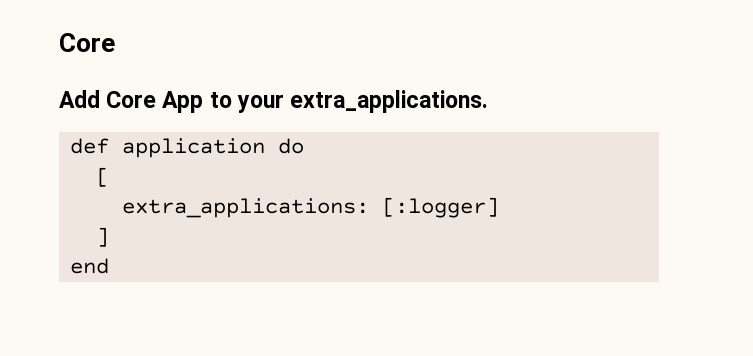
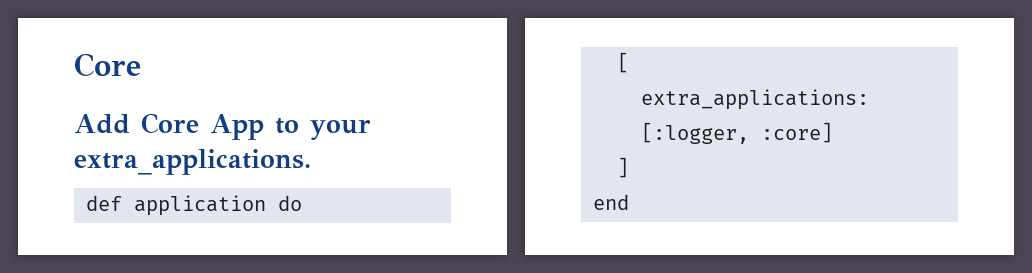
- extra_applications: [:logger]
+ extra_applications: [:logger, :core]

